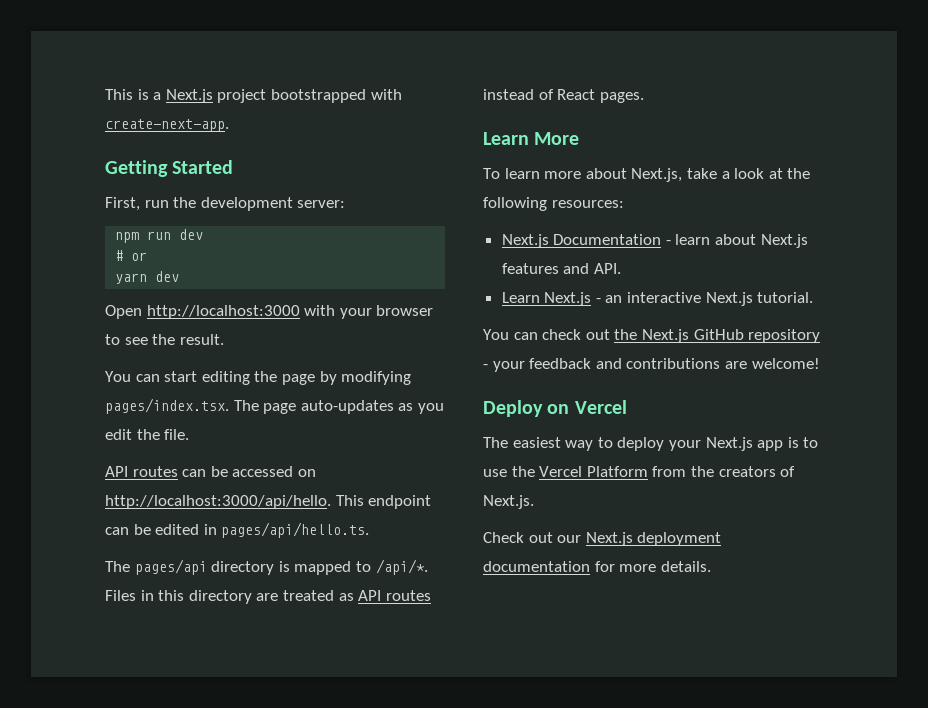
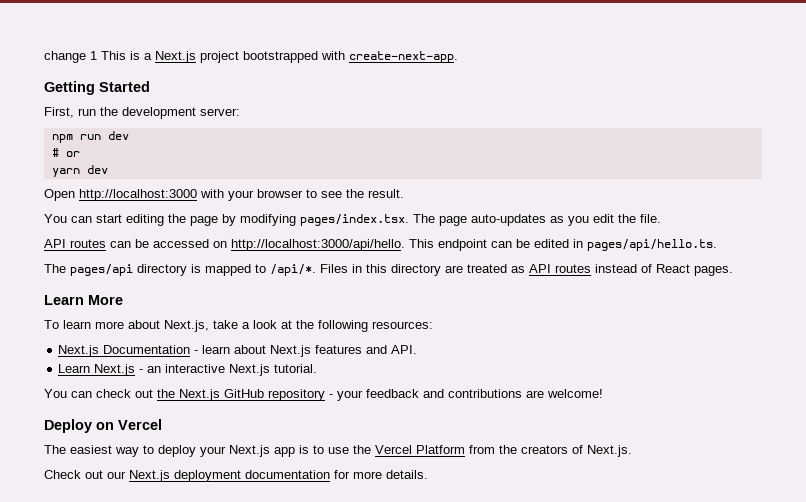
- This is a Next.js project bootstrapped with create-next-app.
+ change 1 This is a Next.js project bootstrapped with create-next-app.

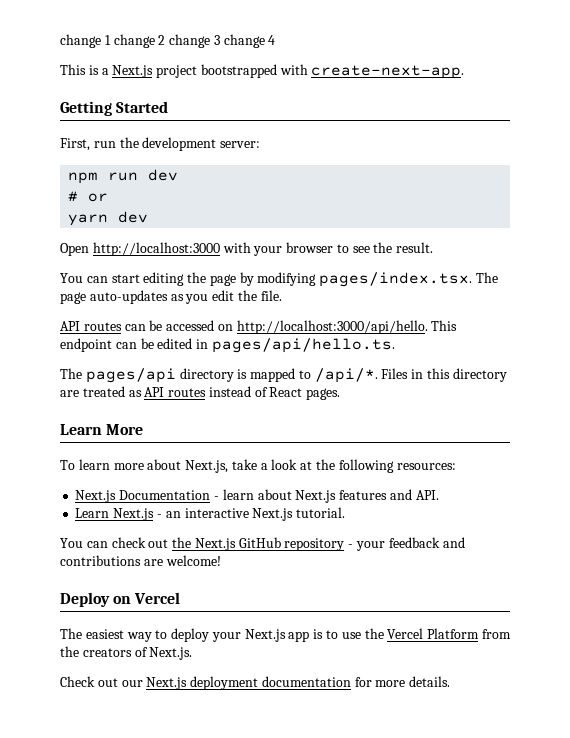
- change 1 This is a Next.js project bootstrapped with create-next-app.
+ change 1 change 2 change 3 change 4
+ This is a Next.js project bootstrapped with create-next-app.

